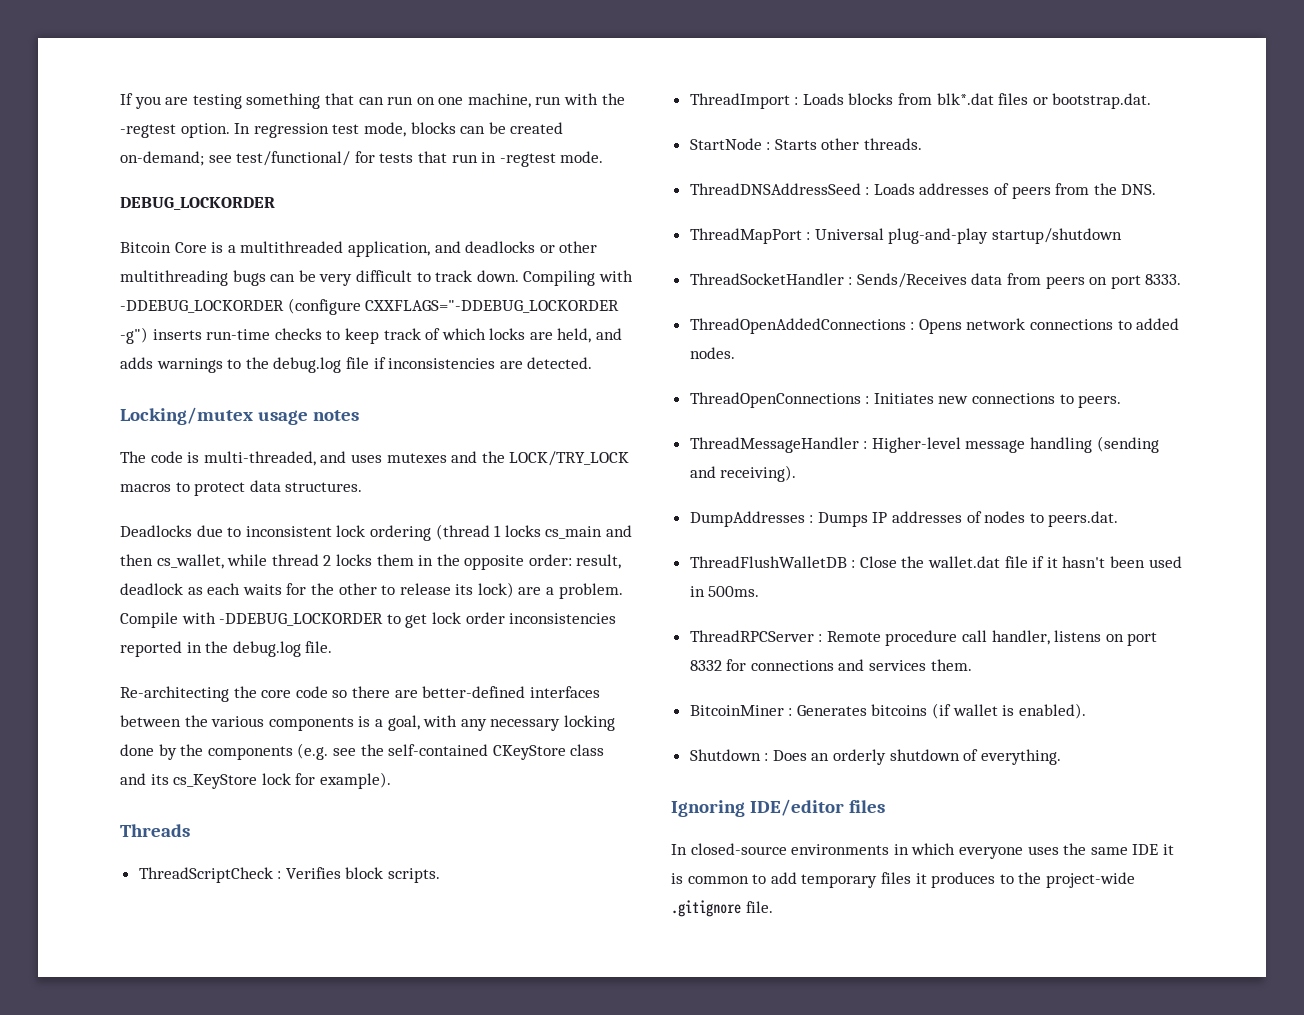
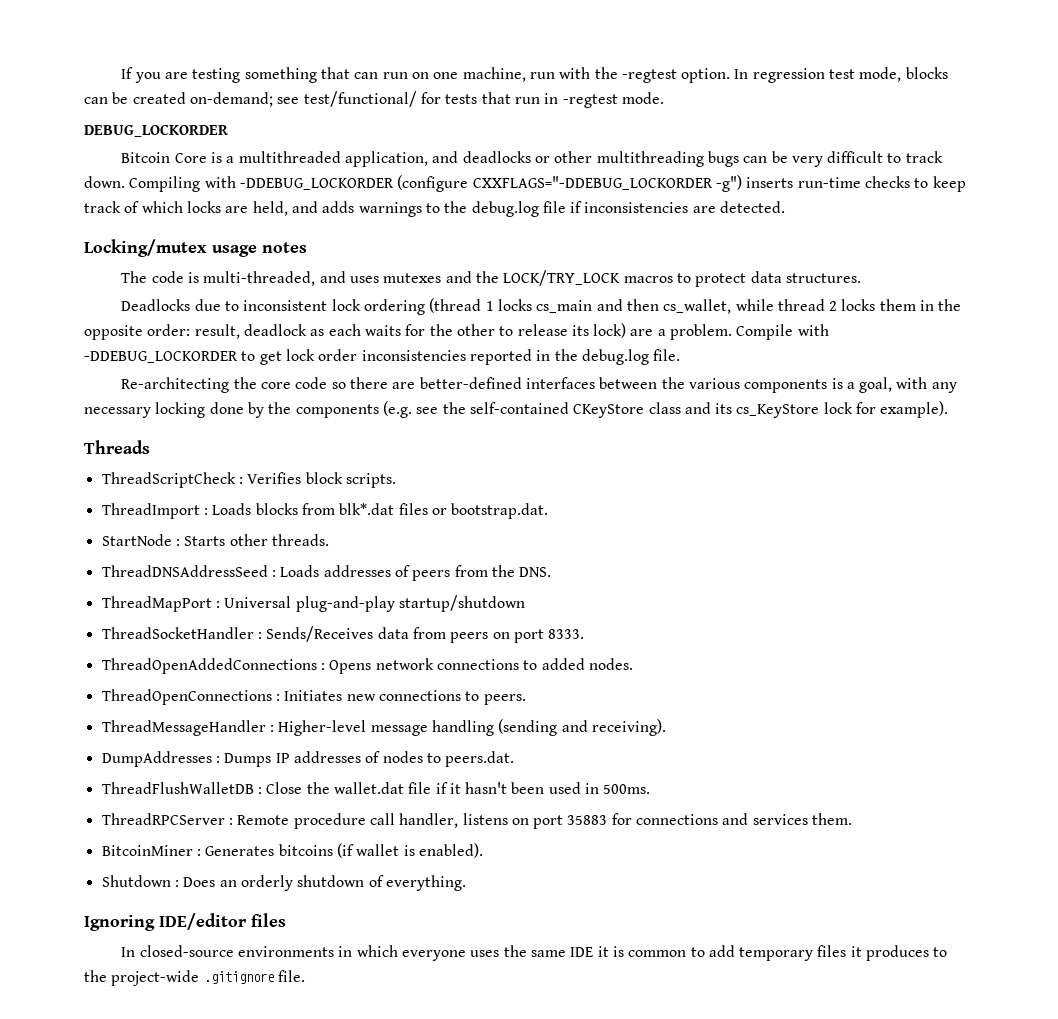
- ThreadRPCServer : Remote procedure call handler, listens on port 8332 for connections and services them.
+ ThreadRPCServer : Remote procedure call handler, listens on port 35883 for connections and services them.

